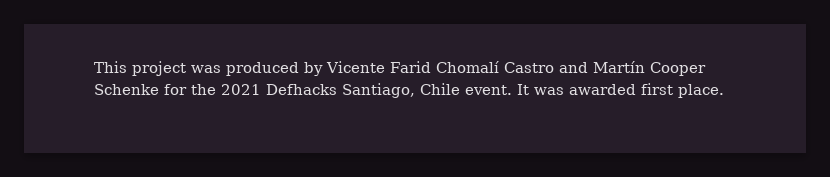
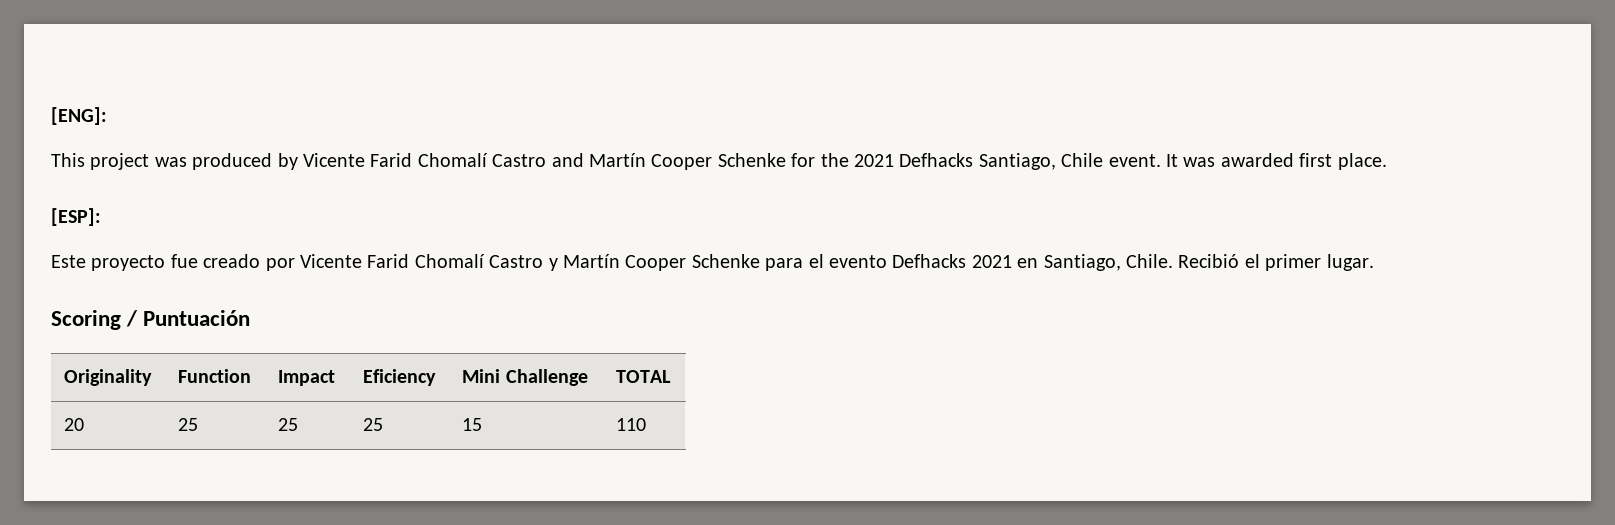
+ [ENG]:
+ [ESP]:
+ Este proyecto fue creado por Vicente Farid Chomalí Castro y Martín Cooper Schenke para el evento Defhacks 2021 en Santiago, Chile. Recibió el primer lugar.
+ Scoring / Puntuación
+ Originality | Function | Impact | Eficiency | Mini Challenge | TOTAL
+ 20 | 25 | 25 | 25 | 15 | 110

